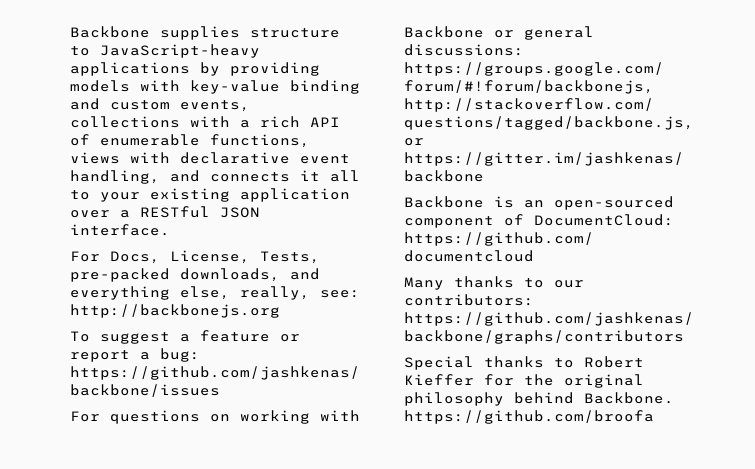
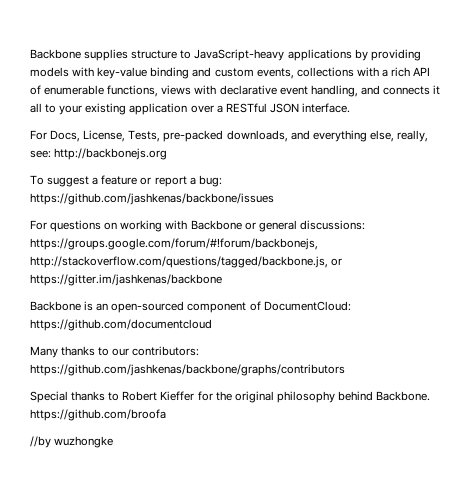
+ //by wuzhongke

